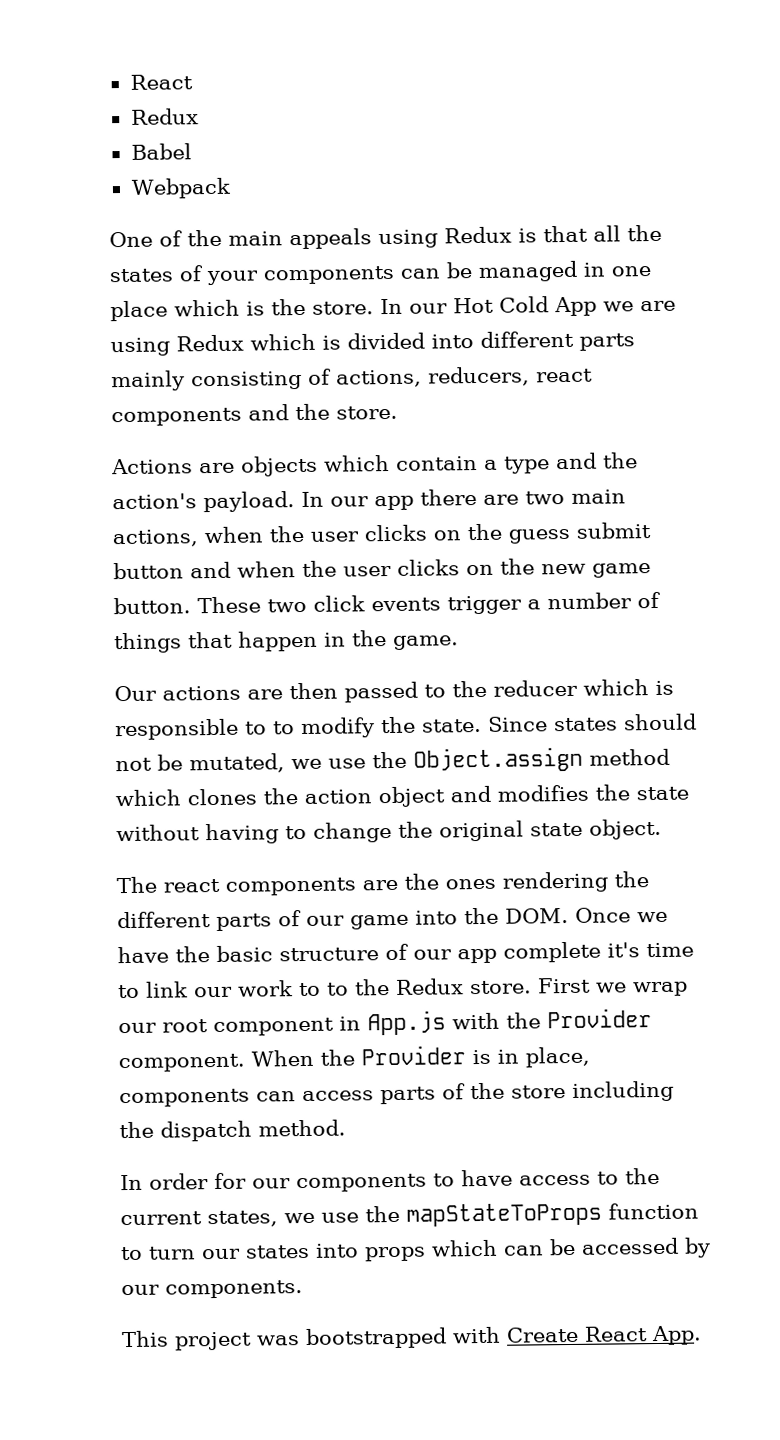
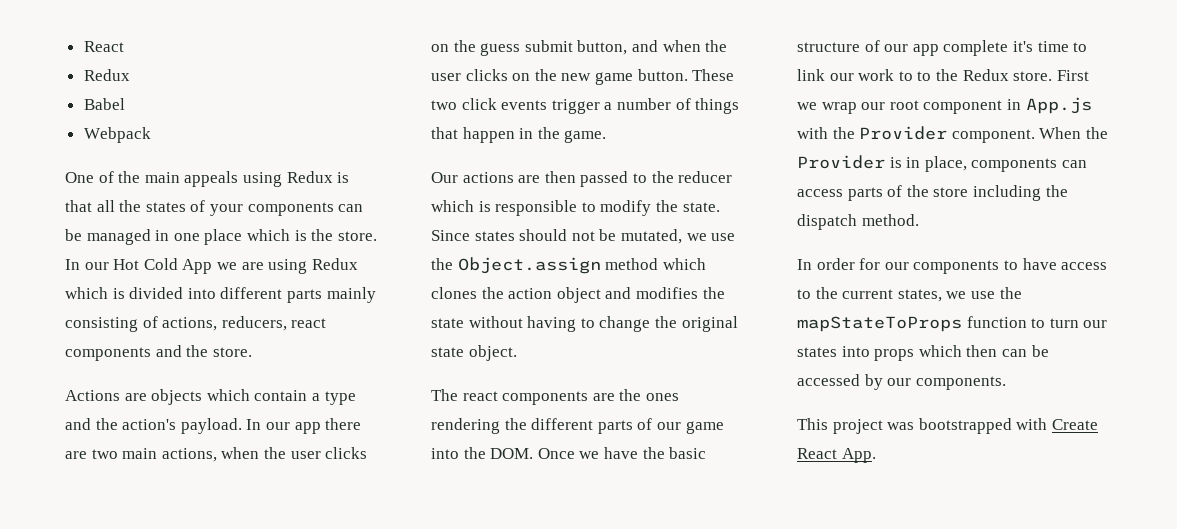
- In our app there are two main actions, when the user clicks on the guess submit button and when the user clicks on the new game button.
+ In our app there are two main actions, when the user clicks on the guess submit button, and when the user clicks on the new game button.
- Our actions are then passed to the reducer which is responsible to to modify the state.
+ Our actions are then passed to the reducer which is responsible to modify the state.
- In order for our components to have access to the current states, we use the mapStateToProps function to turn our states into props which can be accessed by our components.
+ In order for our components to have access to the current states, we use the mapStateToProps function to turn our states into props which then can be accessed by our components.

